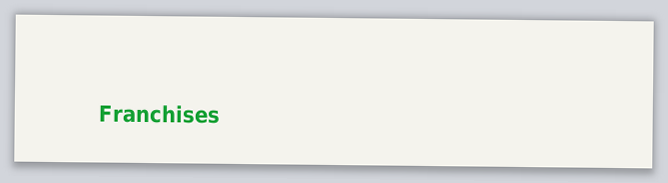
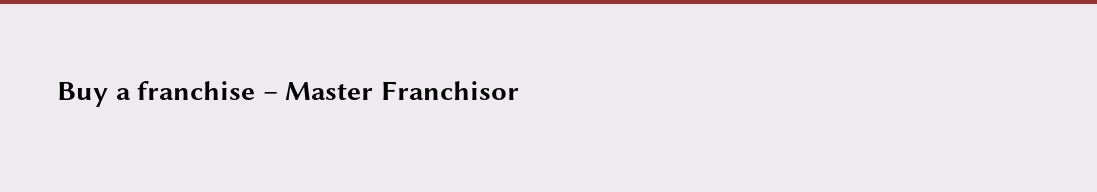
- Franchises
+ Buy a franchise – Master Franchisor

